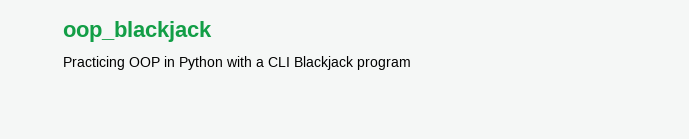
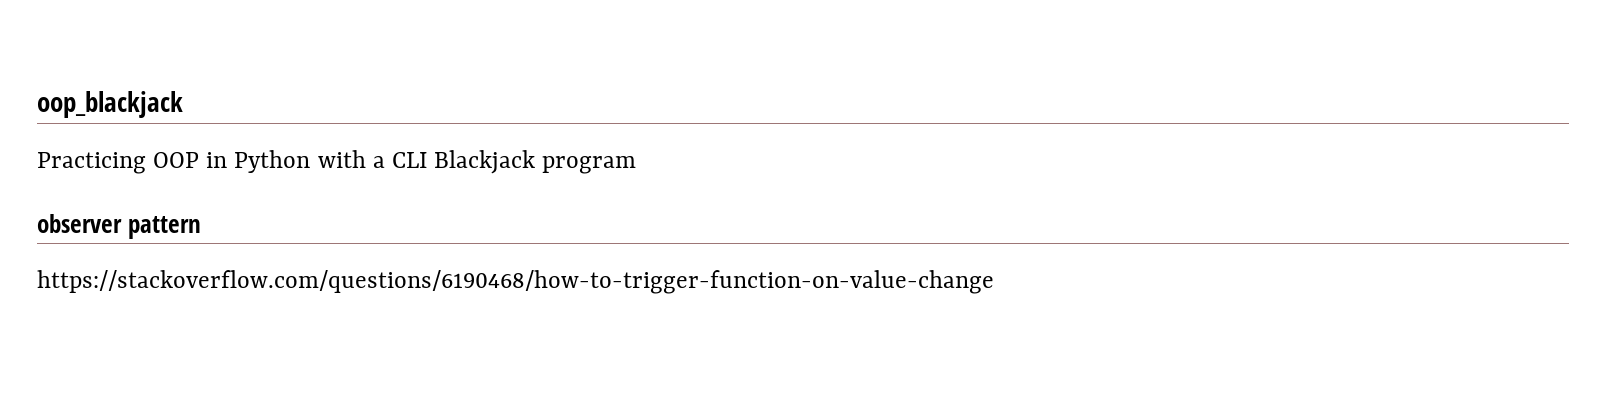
+ observer pattern
+ https://stackoverflow.com/questions/6190468/how-to-trigger-function-on-value-change

